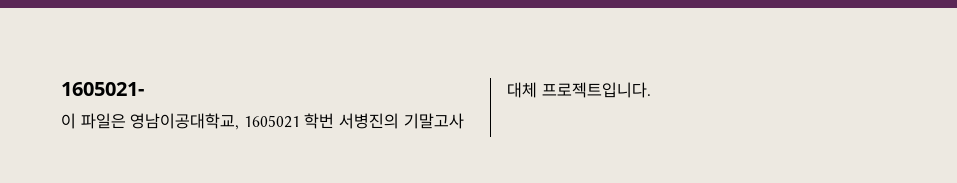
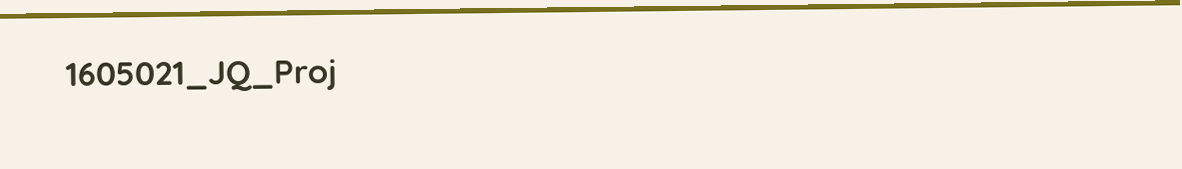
- 1605021-
- 이 파일은 영남이공대학교, 1605021 학번 서병진의 기말고사 대체 프로젝트입니다.
+ 1605021_JQ_Proj

